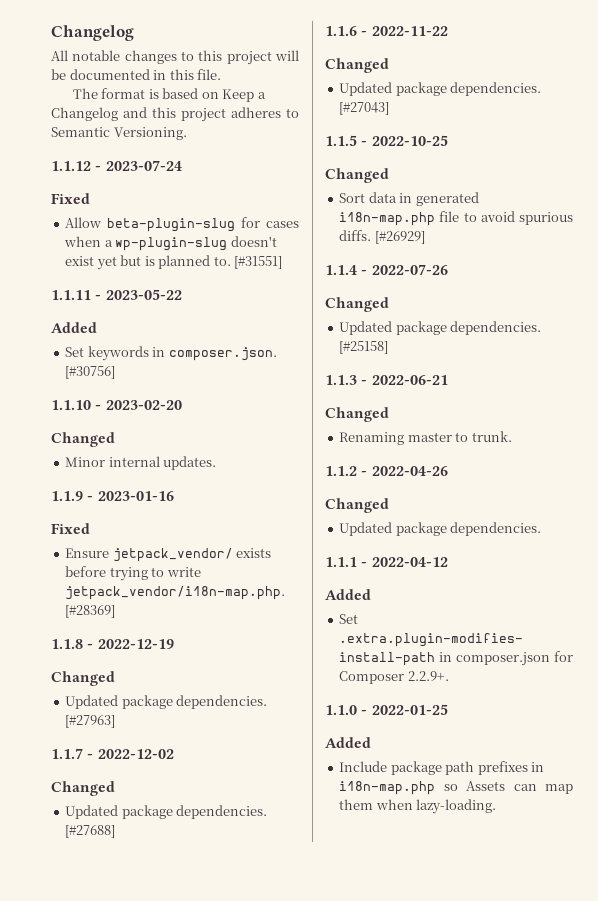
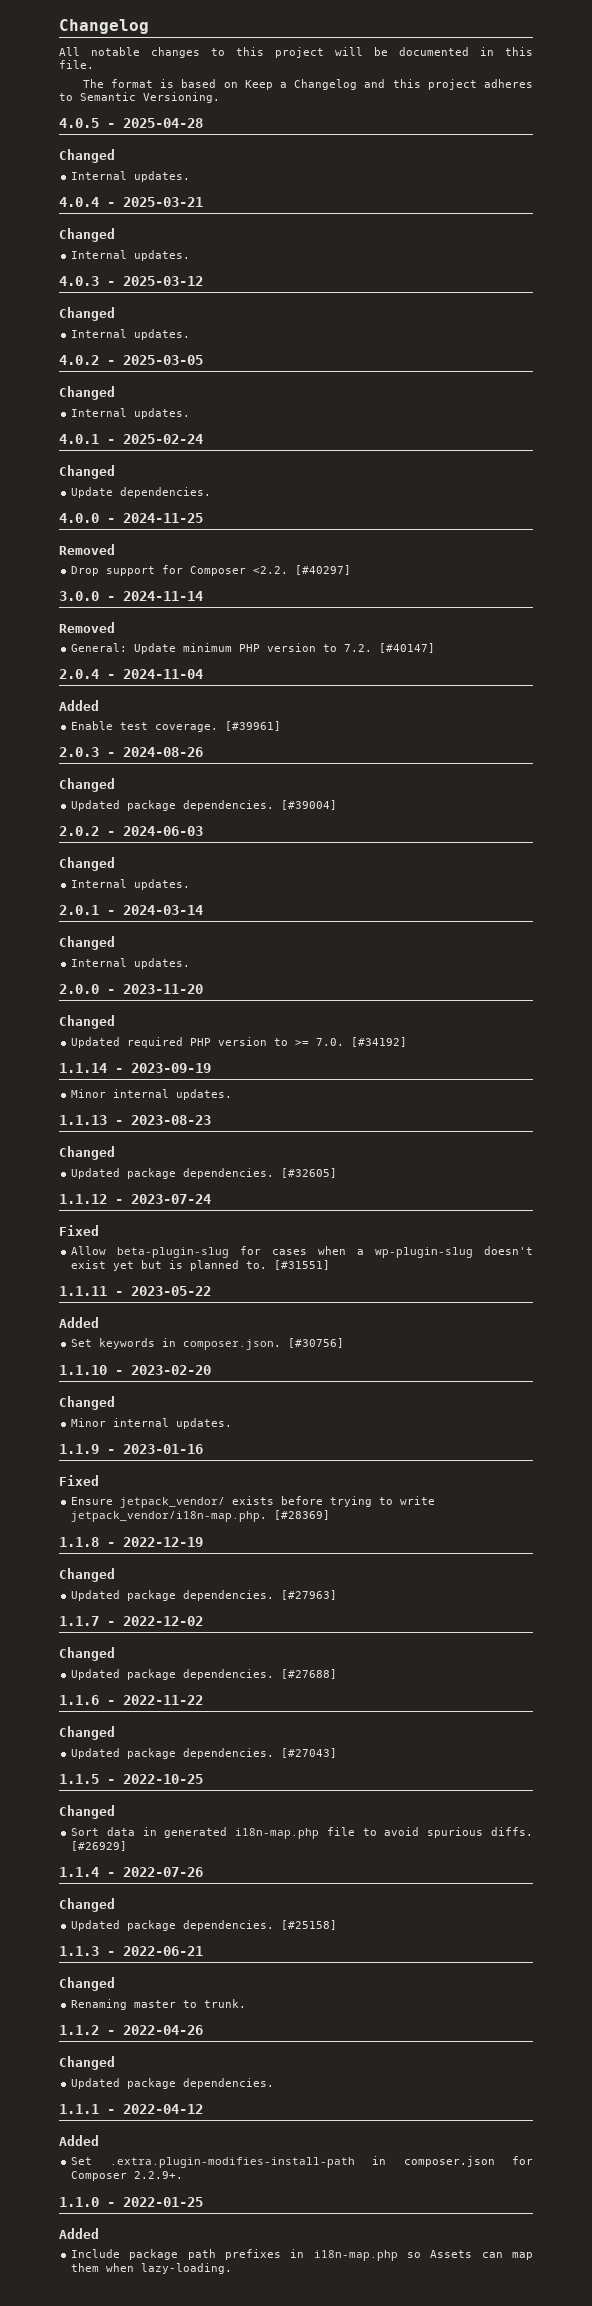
+ 4.0.5 - 2025-04-28
+ Changed
+ Internal updates.
+ 4.0.4 - 2025-03-21
+ Changed
+ Internal updates.
+ 4.0.3 - 2025-03-12
+ Changed
+ Internal updates.
+ 4.0.2 - 2025-03-05
+ Changed
+ Internal updates.
+ 4.0.1 - 2025-02-24
+ Changed
+ Update dependencies.
+ 4.0.0 - 2024-11-25
+ Removed
+ Drop support for Composer <2.2. [#40297]
+ 3.0.0 - 2024-11-14
+ Removed
+ General: Update minimum PHP version to 7.2. [#40147]
+ 2.0.4 - 2024-11-04
+ Added
+ Enable test coverage. [#39961]
+ 2.0.3 - 2024-08-26
+ Changed
+ Updated package dependencies. [#39004]
+ 2.0.2 - 2024-06-03
+ Changed
+ Internal updates.
+ 2.0.1 - 2024-03-14
+ Changed
+ Internal updates.
+ 2.0.0 - 2023-11-20
+ Changed
+ Updated required PHP version to >= 7.0. [#34192]
+ 1.1.14 - 2023-09-19
+ Minor internal updates.
+ 1.1.13 - 2023-08-23
+ Changed
+ Updated package dependencies. [#32605]

